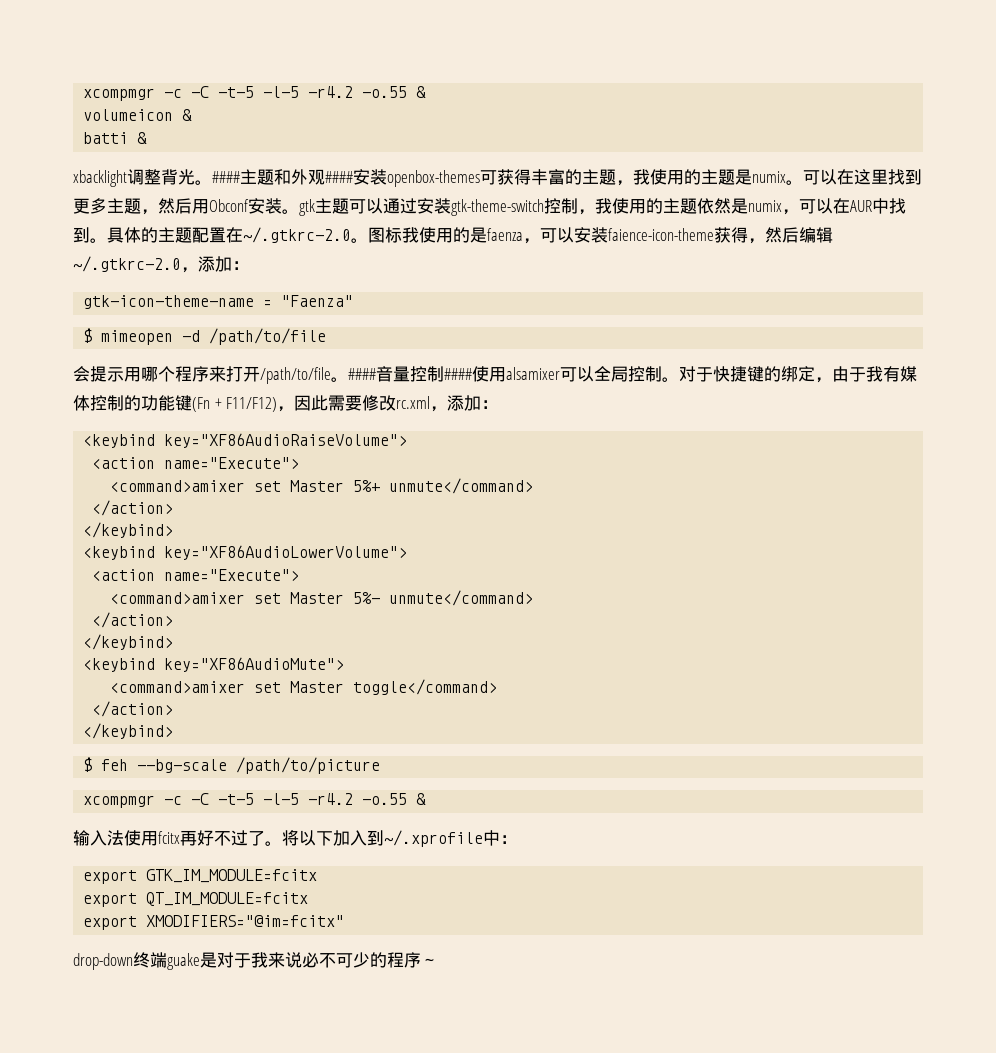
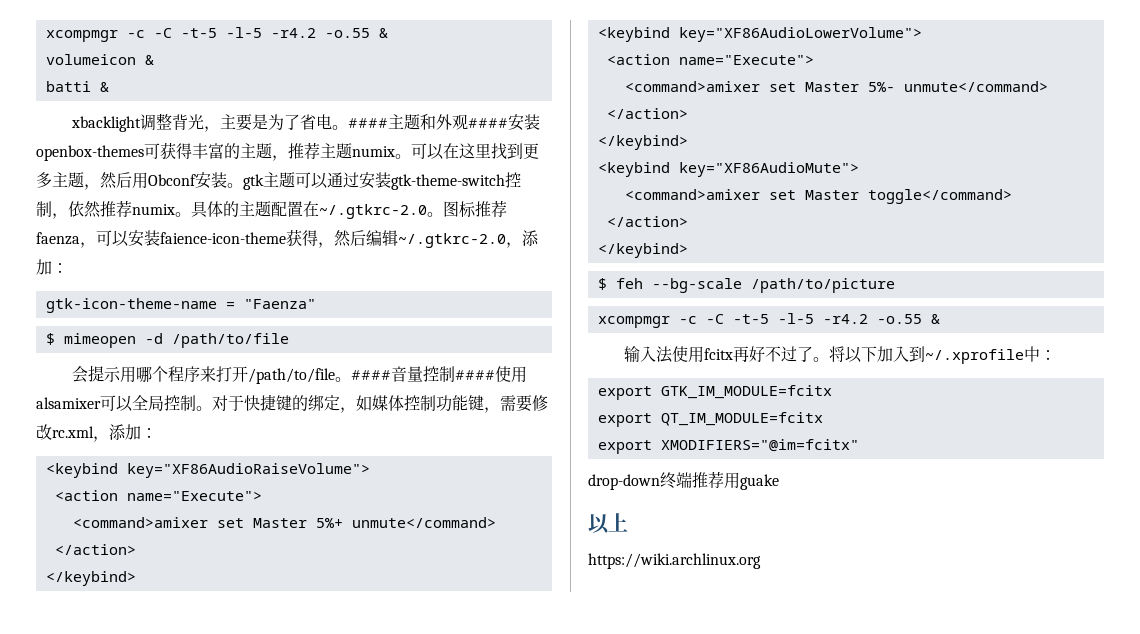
- xbacklight调整背光。
+ xbacklight调整背光，主要是为了省电。
- ####主题和外观####安装openbox-themes可获得丰富的主题，我使用的主题是numix。
+ ####主题和外观####安装openbox-themes可获得丰富的主题，推荐主题numix。
- 可以在这里找到更多主题，然后用Obconf安装。gtk主题可以通过安装gtk-theme-switch控制，我使用的主题依然是numix，可以在AUR中找到。
+ 可以在这里找到更多主题，然后用Obconf安装。gtk主题可以通过安装gtk-theme-switch控制，依然推荐numix。
- 图标我使用的是faenza，可以安装faience-icon-theme获得，然后编辑~/.gtkrc-2.0，添加：
+ 图标推荐faenza，可以安装faience-icon-theme获得，然后编辑~/.gtkrc-2.0，添加：
- 对于快捷键的绑定，由于我有媒体控制的功能键(Fn + F11/F12)，因此需要修改rc.xml，添加：
+ 对于快捷键的绑定，如媒体控制功能键，需要修改rc.xml，添加：
- drop-down终端guake是对于我来说必不可少的程序～
+ drop-down终端推荐用guake
+ 以上
+ https://wiki.archlinux.org

